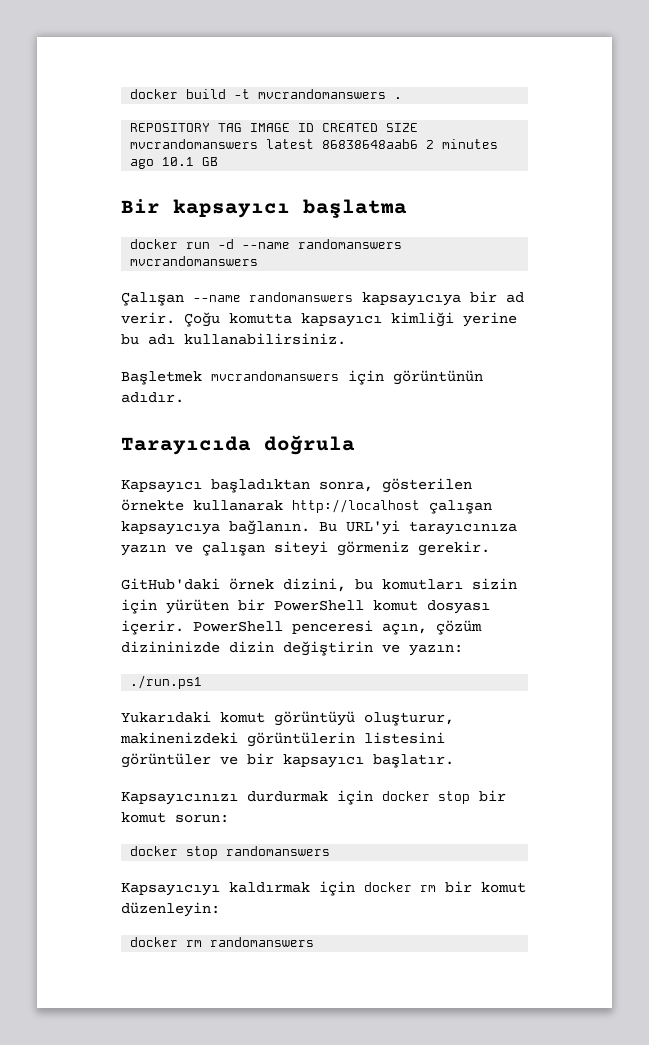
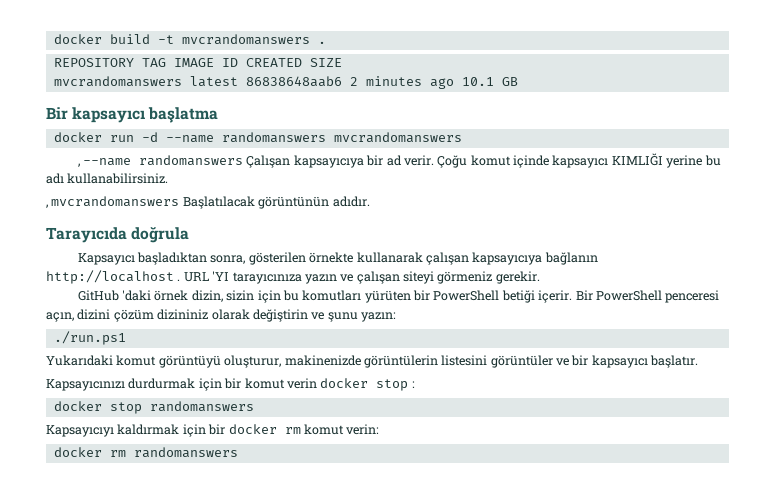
- Çalışan --name randomanswers kapsayıcıya bir ad verir.
+ , --name randomanswers Çalışan kapsayıcıya bir ad verir.
- Çoğu komutta kapsayıcı kimliği yerine bu adı kullanabilirsiniz.
+ Çoğu komut içinde kapsayıcı KIMLIĞI yerine bu adı kullanabilirsiniz.
- Başletmek mvcrandomanswers için görüntünün adıdır.
+ , mvcrandomanswers Başlatılacak görüntünün adıdır.
- Kapsayıcı başladıktan sonra, gösterilen örnekte kullanarak http://localhost çalışan kapsayıcıya bağlanın. Bu URL'yi tarayıcınıza yazın ve çalışan siteyi görmeniz gerekir.
+ Kapsayıcı başladıktan sonra, gösterilen örnekte kullanarak çalışan kapsayıcıya bağlanın http://localhost . URL 'YI tarayıcınıza yazın ve çalışan siteyi görmeniz gerekir.
- GitHub'daki örnek dizini, bu komutları sizin için yürüten bir PowerShell komut dosyası içerir. PowerShell penceresi açın, çözüm dizininizde dizin değiştirin ve yazın:
+ GitHub 'daki örnek dizin, sizin için bu komutları yürüten bir PowerShell betiği içerir. Bir PowerShell penceresi açın, dizini çözüm dizininiz olarak değiştirin ve şunu yazın:
- Yukarıdaki komut görüntüyü oluşturur, makinenizdeki görüntülerin listesini görüntüler ve bir kapsayıcı başlatır.
+ Yukarıdaki komut görüntüyü oluşturur, makinenizde görüntülerin listesini görüntüler ve bir kapsayıcı başlatır.
- Kapsayıcınızı durdurmak için docker stop bir komut sorun:
+ Kapsayıcınızı durdurmak için bir komut verin docker stop :
- Kapsayıcıyı kaldırmak için docker rm bir komut düzenleyin:
+ Kapsayıcıyı kaldırmak için bir docker rm komut verin:

